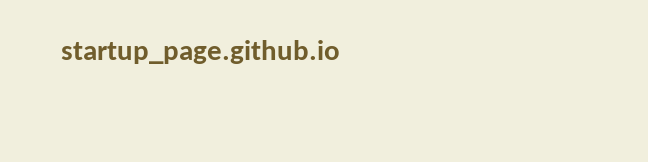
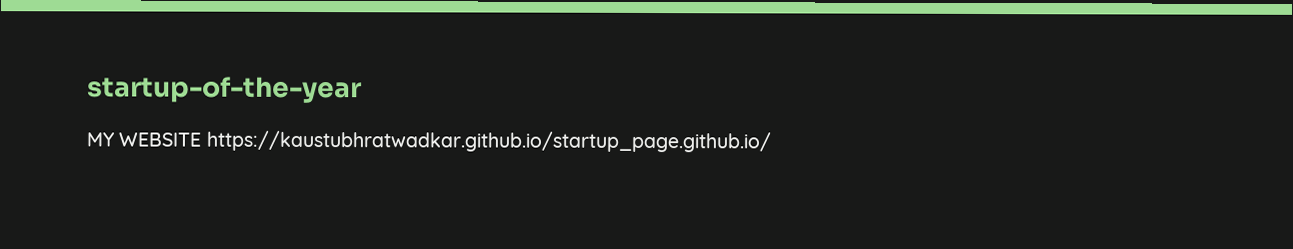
- startup_page.github.io
+ startup-of-the-year
+ MY WEBSITE https://kaustubhratwadkar.github.io/startup_page.github.io/

